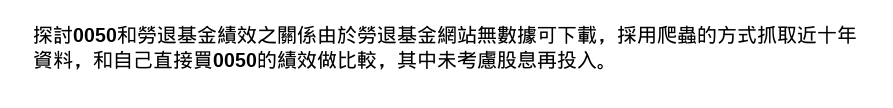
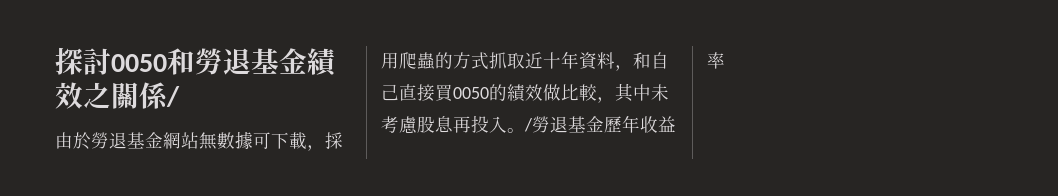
- 探討0050和勞退基金績效之關係由於勞退基金網站無數據可下載，採用爬蟲的方式抓取近十年資料，和自己直接買0050的績效做比較，其中未考慮股息再投入。
+ 探討0050和勞退基金績效之關係/
+ 由於勞退基金網站無數據可下載，採用爬蟲的方式抓取近十年資料，和自己直接買0050的績效做比較，其中未考慮股息再投入。
+ /勞退基金歷年收益率

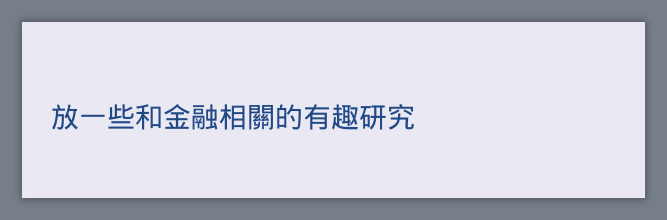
- 探討0050和勞退基金績效之關係/
- 由於勞退基金網站無數據可下載，採用爬蟲的方式抓取近十年資料，和自己直接買0050的績效做比較，其中未考慮股息再投入。/勞退基金歷年收益率
+ 放一些和金融相關的有趣研究

